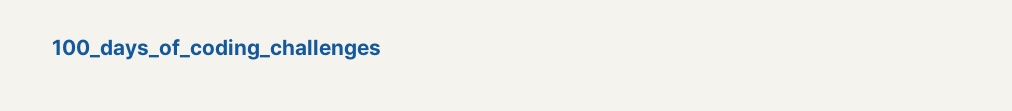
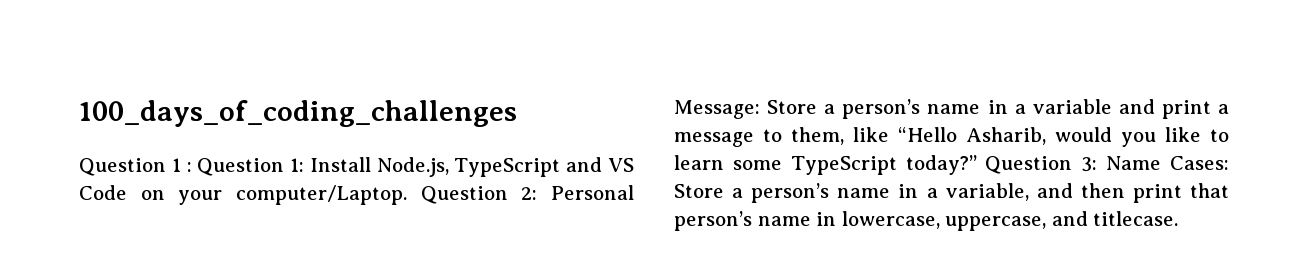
+ Question 1 : Question 1: Install Node.js, TypeScript and VS Code on your computer/Laptop. Question 2: Personal Message: Store a person’s name in a variable and print a message to them, like “Hello Asharib, would you like to learn some TypeScript today?” Question 3: Name Cases: Store a person’s name in a variable, and then print that person’s name in lowercase, uppercase, and titlecase.

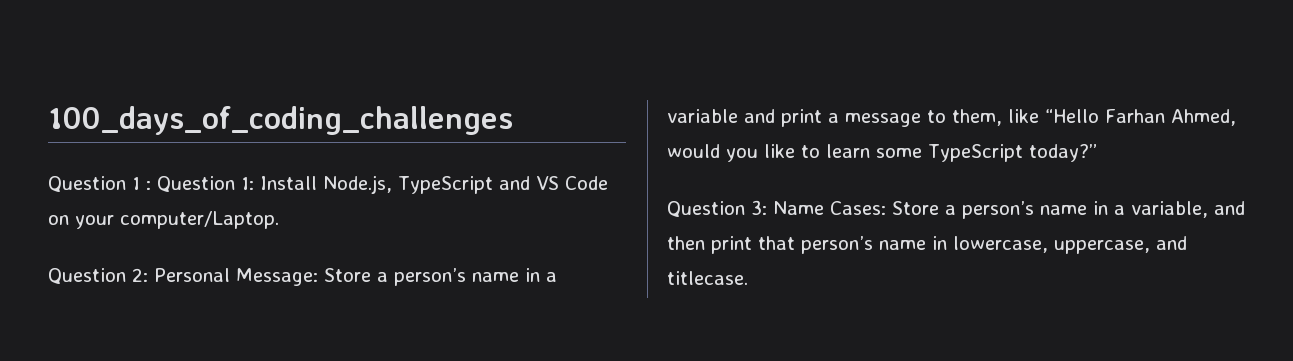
- Install Node.js, TypeScript and VS Code on your computer/Laptop. Question 2:
+ Install Node.js, TypeScript and VS Code on your computer/Laptop.
+ Question 2:
- Store a person’s name in a variable and print a message to them, like “Hello Asharib, would you like to learn some TypeScript today?” Question 3:
+ Store a person’s name in a variable and print a message to them, like “Hello Farhan Ahmed, would you like to learn some TypeScript today?”
+ Question 3:

